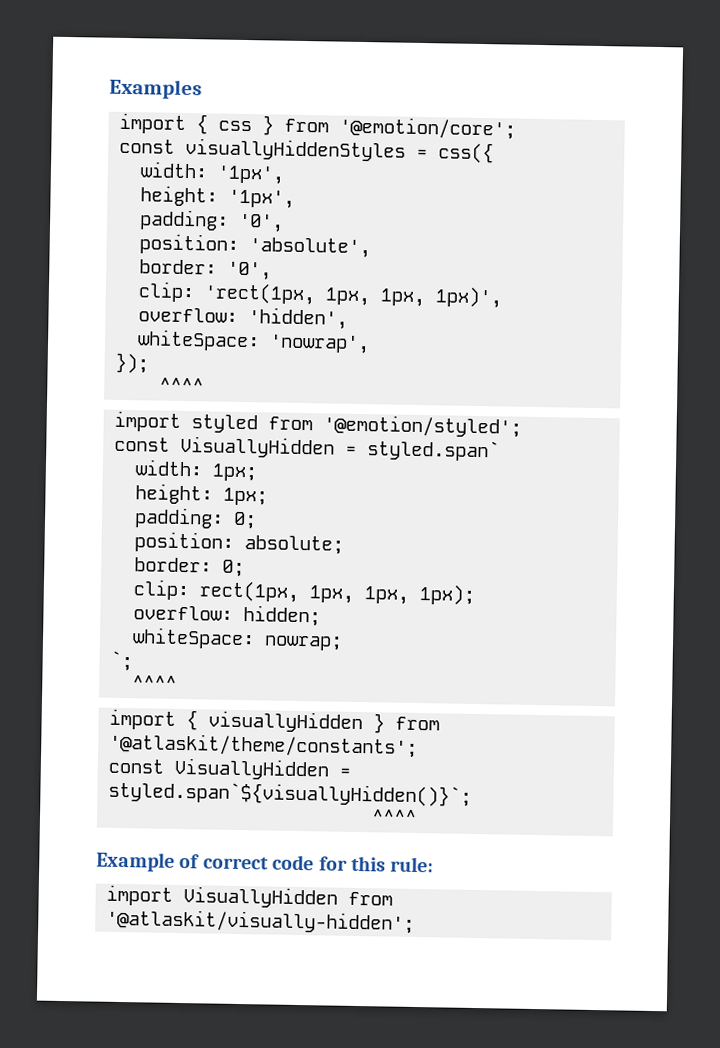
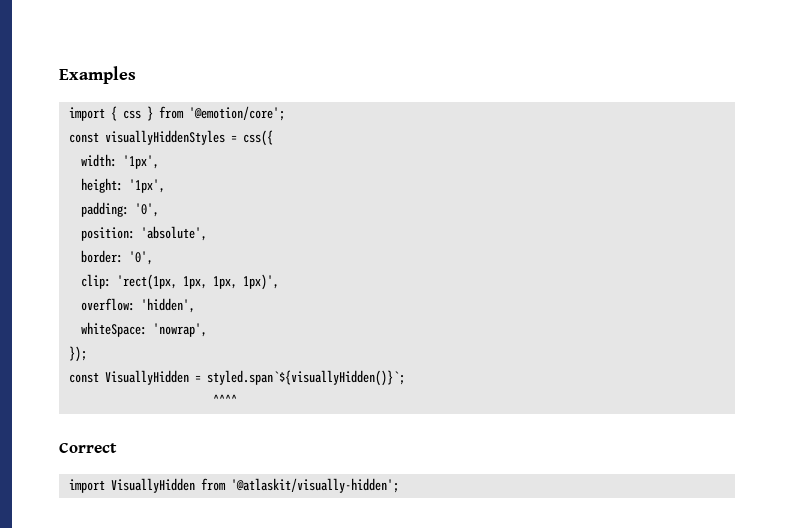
  });
- ^^^^
- import styled from '@emotion/styled';
- const VisuallyHidden = styled.span`
- width: 1px;
- height: 1px;
- padding: 0;
- position: absolute;
- border: 0;
- clip: rect(1px, 1px, 1px, 1px);
- overflow: hidden;
- whiteSpace: nowrap;
- `;
- ^^^^
- import { visuallyHidden } from '@atlaskit/theme/constants';
- Example of correct code for this rule:
+ Correct

